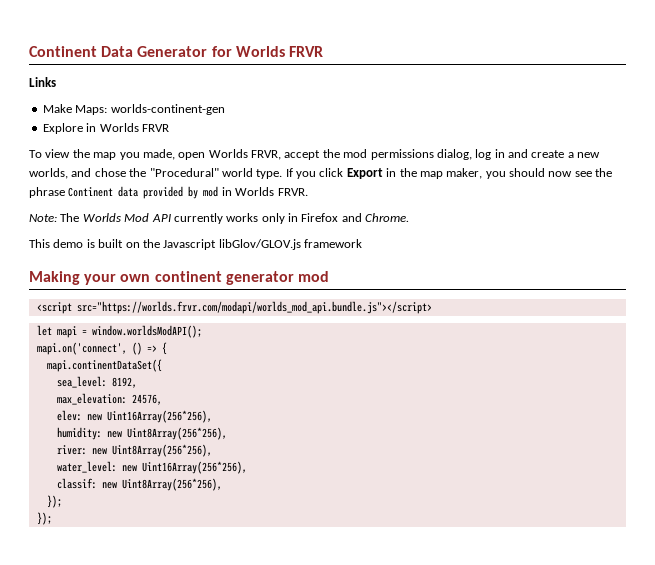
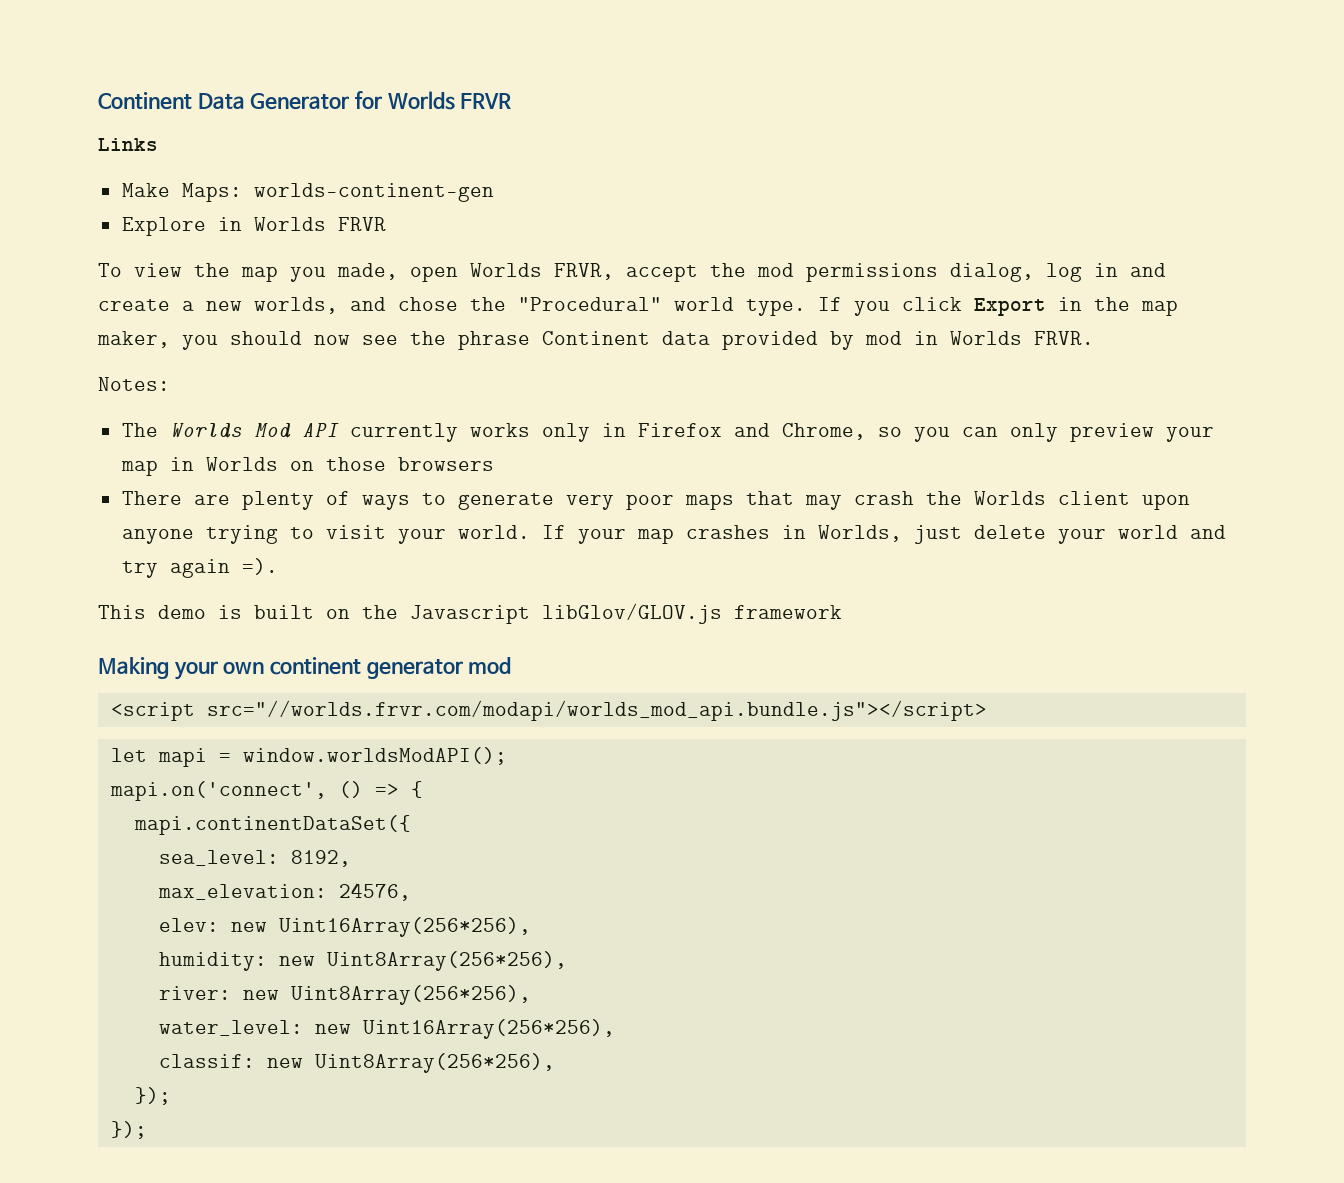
- Note: The Worlds Mod API currently works only in Firefox and Chrome.
+ Notes:
+ The Worlds Mod API currently works only in Firefox and Chrome, so you can only preview your map in Worlds on those browsers
+ There are plenty of ways to generate very poor maps that may crash the Worlds client upon anyone trying to visit your world. If your map crashes in Worlds, just delete your world and try again =).
- <script src="https://worlds.frvr.com/modapi/worlds_mod_api.bundle.js"></script>
+ <script src="//worlds.frvr.com/modapi/worlds_mod_api.bundle.js"></script>

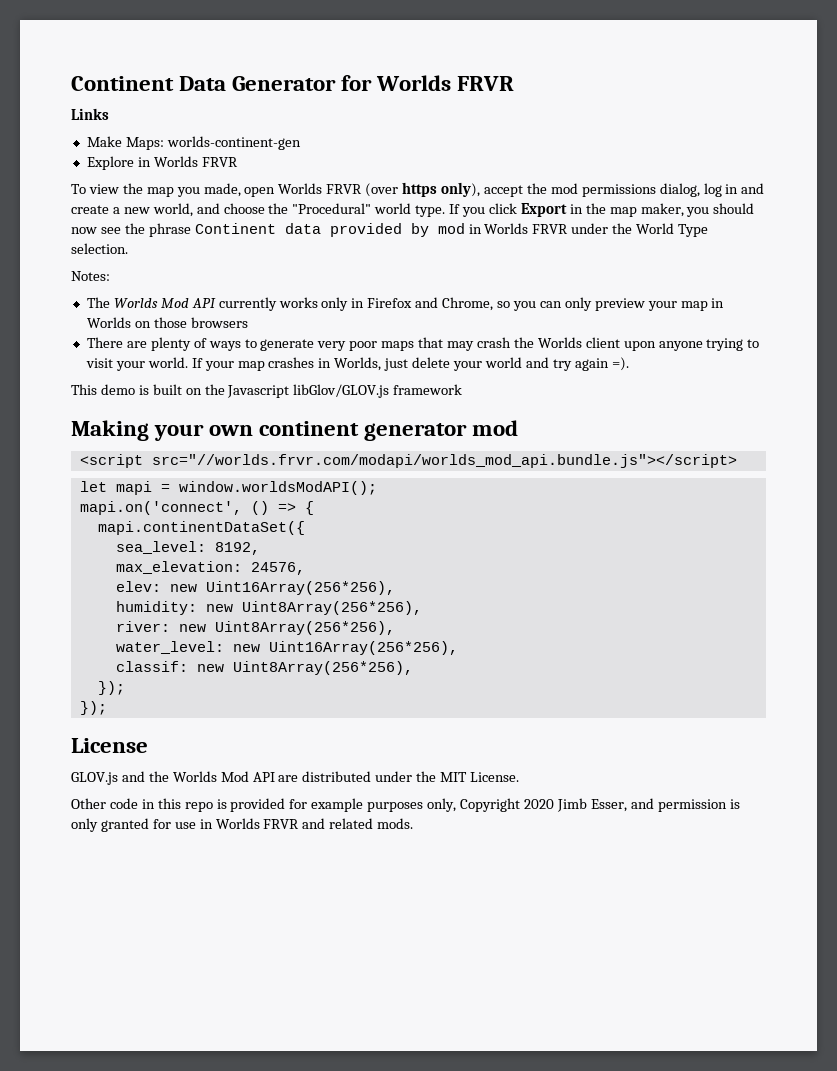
- To view the map you made, open Worlds FRVR, accept the mod permissions dialog, log in and create a new worlds, and chose the "Procedural" world type.
+ To view the map you made, open Worlds FRVR (over https only), accept the mod permissions dialog, log in and create a new world, and choose the "Procedural" world type.
- If you click Export in the map maker, you should now see the phrase Continent data provided by mod in Worlds FRVR.
+ If you click Export in the map maker, you should now see the phrase Continent data provided by mod in Worlds FRVR under the World Type selection.
+ License
+ GLOV.js and the Worlds Mod API are distributed under the MIT License.
+ Other code in this repo is provided for example purposes only, Copyright 2020 Jimb Esser, and permission is only granted for use in Worlds FRVR and related mods.

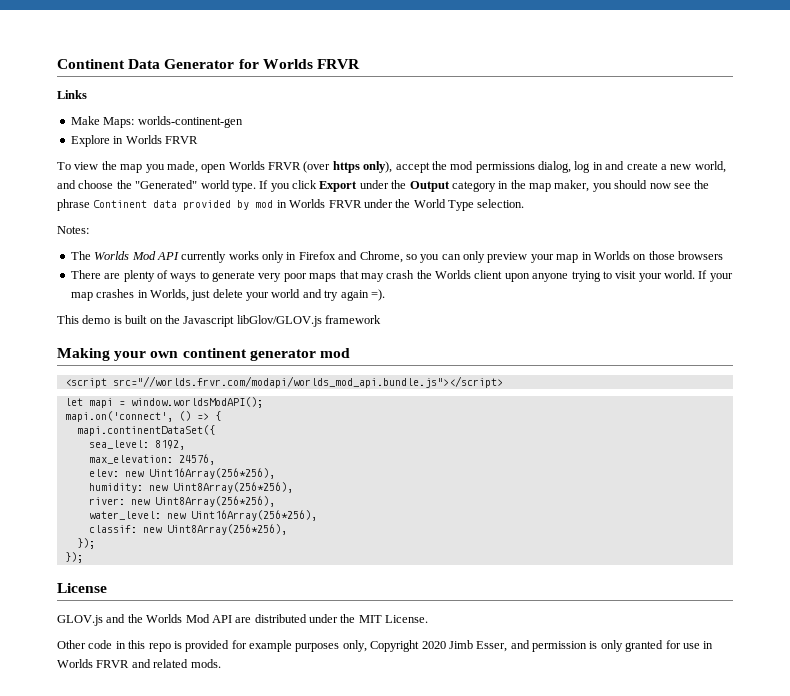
- To view the map you made, open Worlds FRVR (over https only), accept the mod permissions dialog, log in and create a new world, and choose the "Procedural" world type.
+ To view the map you made, open Worlds FRVR (over https only), accept the mod permissions dialog, log in and create a new world, and choose the "Generated" world type.
- If you click Export in the map maker, you should now see the phrase Continent data provided by mod in Worlds FRVR under the World Type selection.
+ If you click Export under the Output category in the map maker, you should now see the phrase Continent data provided by mod in Worlds FRVR under the World Type selection.

